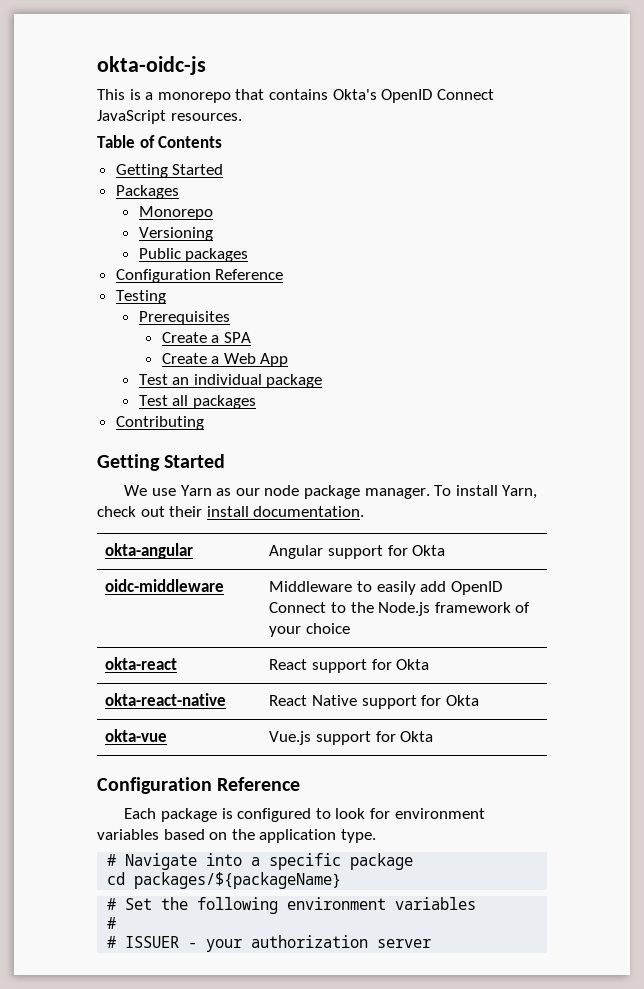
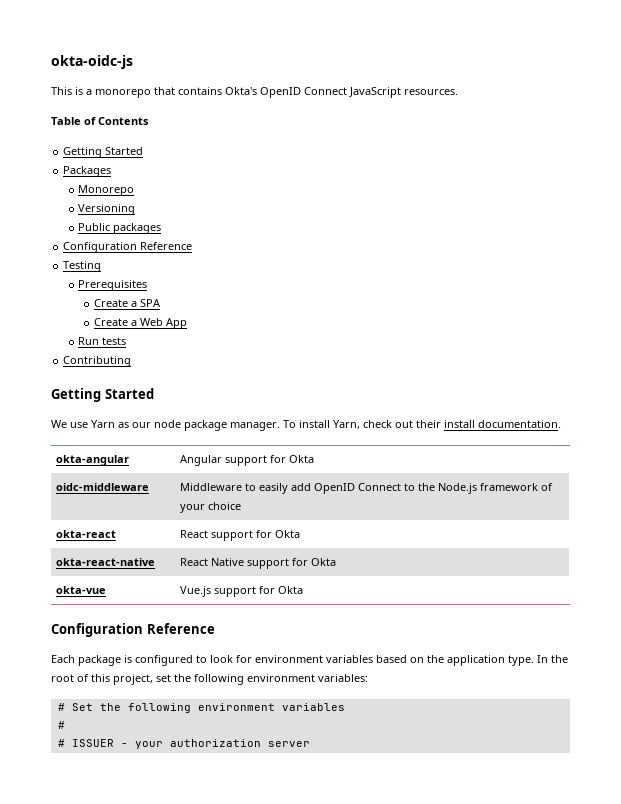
- Test an individual package
- Test all packages
+ Run tests
- Each package is configured to look for environment variables based on the application type.
- # Navigate into a specific package
- cd packages/${packageName}
+ Each package is configured to look for environment variables based on the application type. In the root of this project, set the following environment variables:

